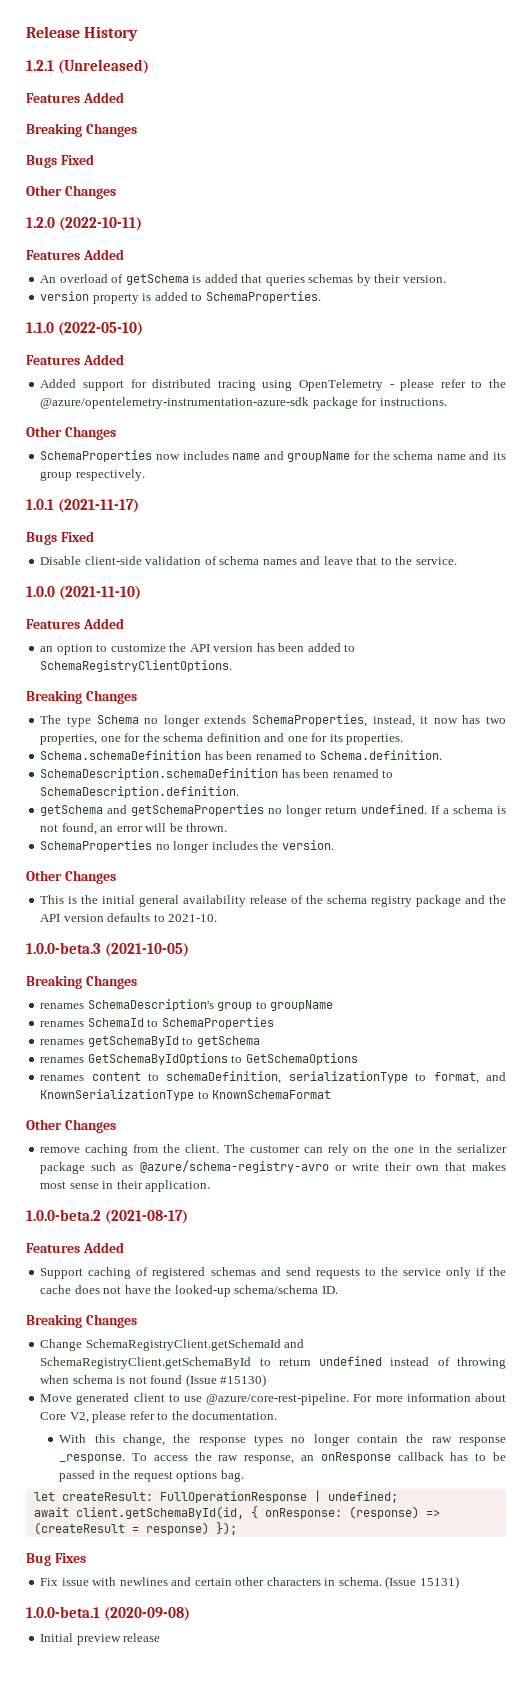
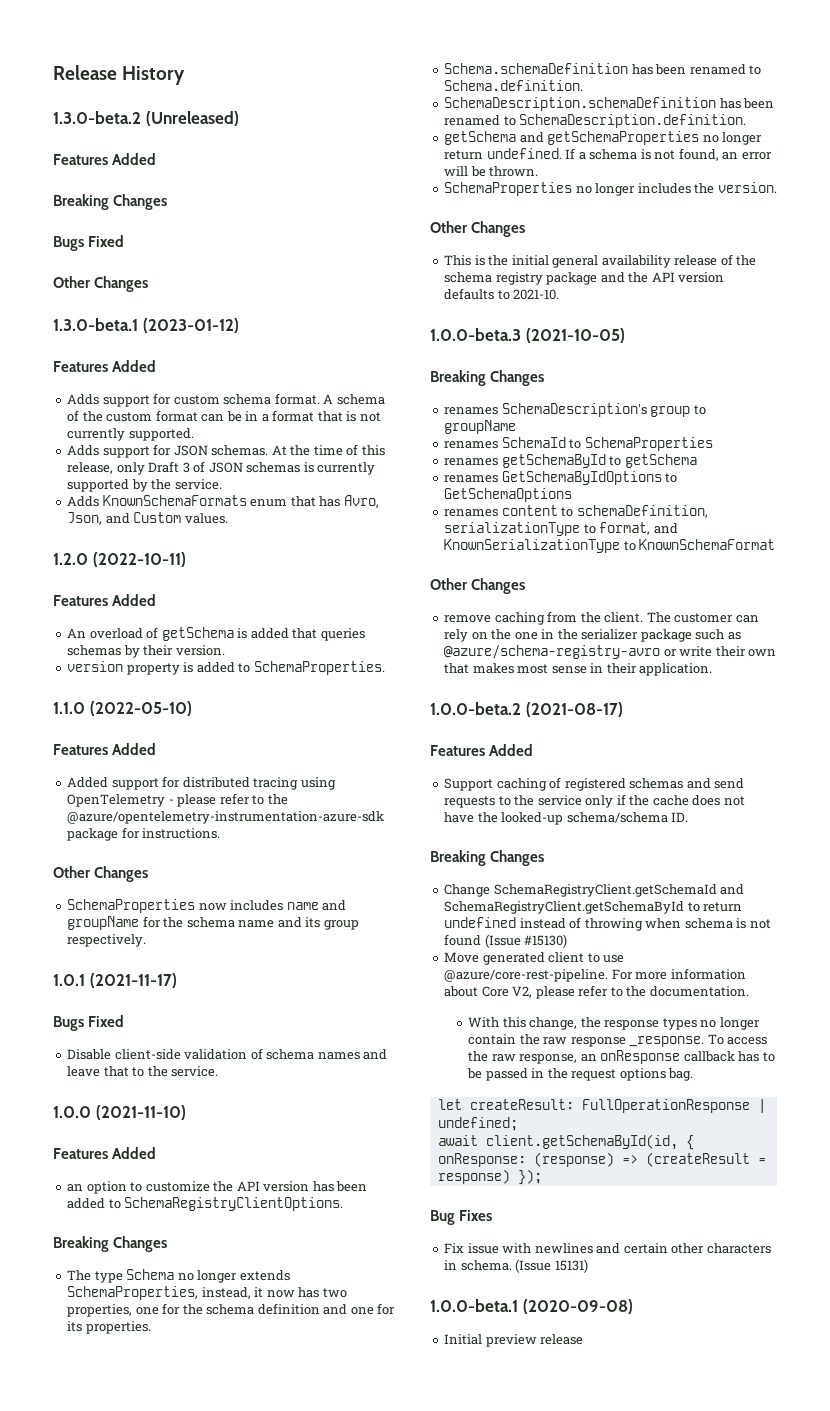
- 1.2.1 (Unreleased)
+ 1.3.0-beta.2 (Unreleased)
+ 1.3.0-beta.1 (2023-01-12)
+ Features Added
+ Adds support for custom schema format. A schema of the custom format can be in a format that is not currently supported.
+ Adds support for JSON schemas. At the time of this release, only Draft 3 of JSON schemas is currently supported by the service.
+ Adds KnownSchemaFormats enum that has Avro, Json, and Custom values.

